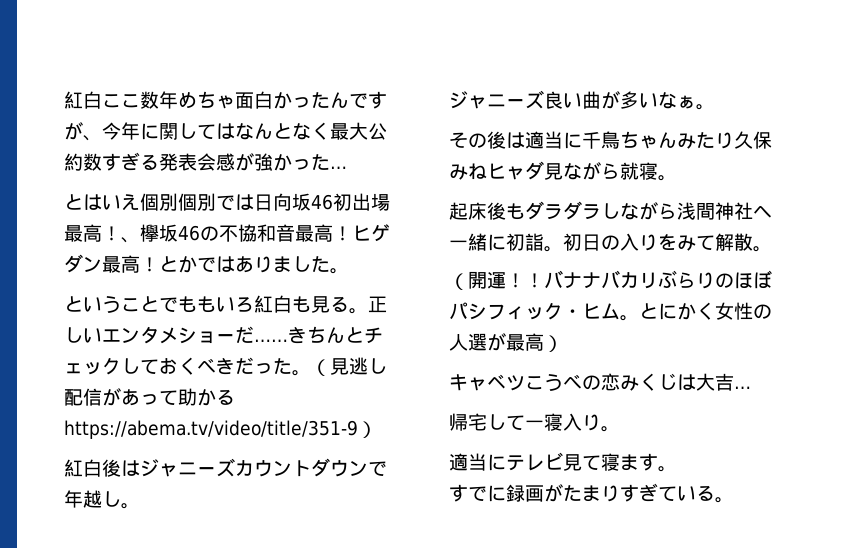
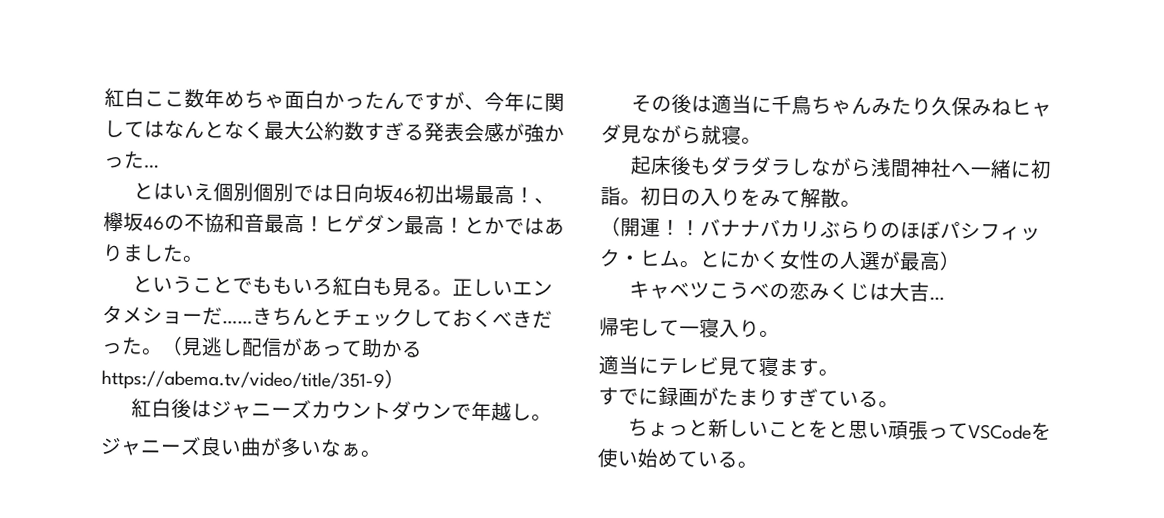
+ ちょっと新しいことをと思い頑張ってVSCodeを使い始めている。

